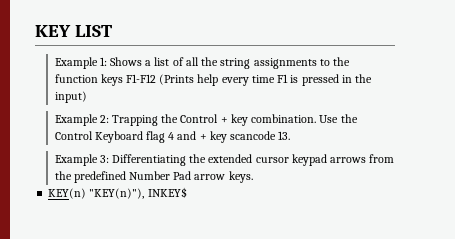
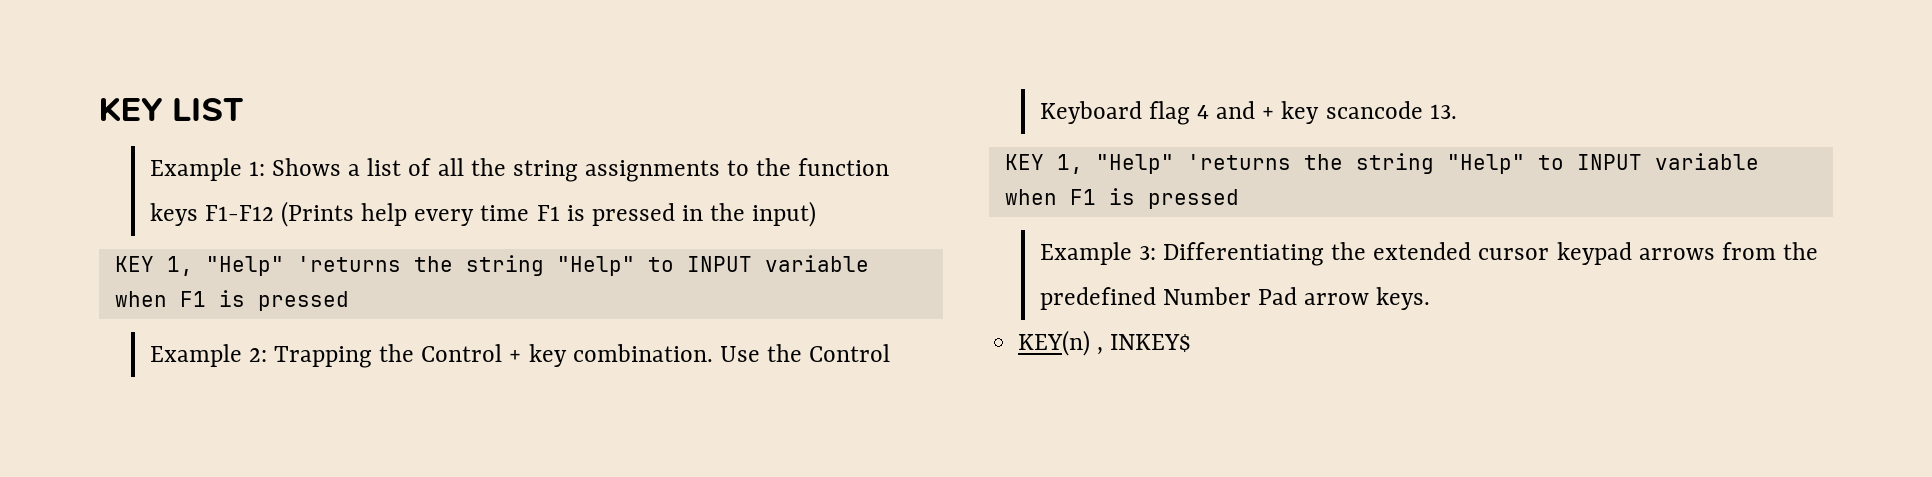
  Example 1: Shows a list of all the string assignments to the function keys F1-F12 (Prints help every time F1 is pressed in the input)
+ KEY 1, "Help" 'returns the string "Help" to INPUT variable when F1 is pressed
  Use the Control Keyboard flag 4 and + key scancode 13.
+ KEY 1, "Help" 'returns the string "Help" to INPUT variable when F1 is pressed
- KEY(n) "KEY(n)"), INKEY$
+ KEY(n) , INKEY$

